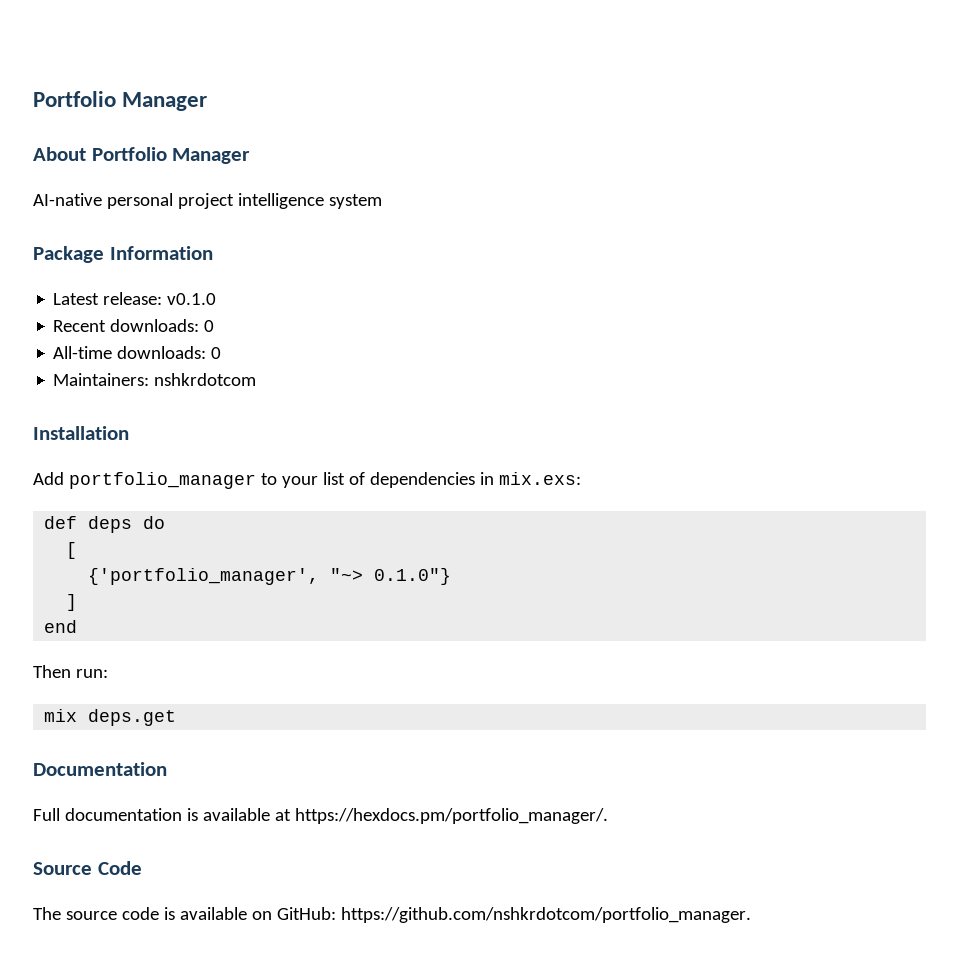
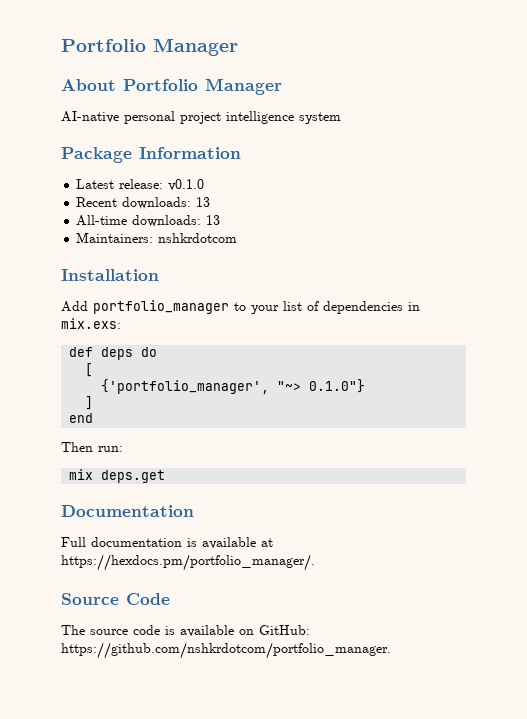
- Recent downloads: 0
+ Recent downloads: 13
- All-time downloads: 0
+ All-time downloads: 13

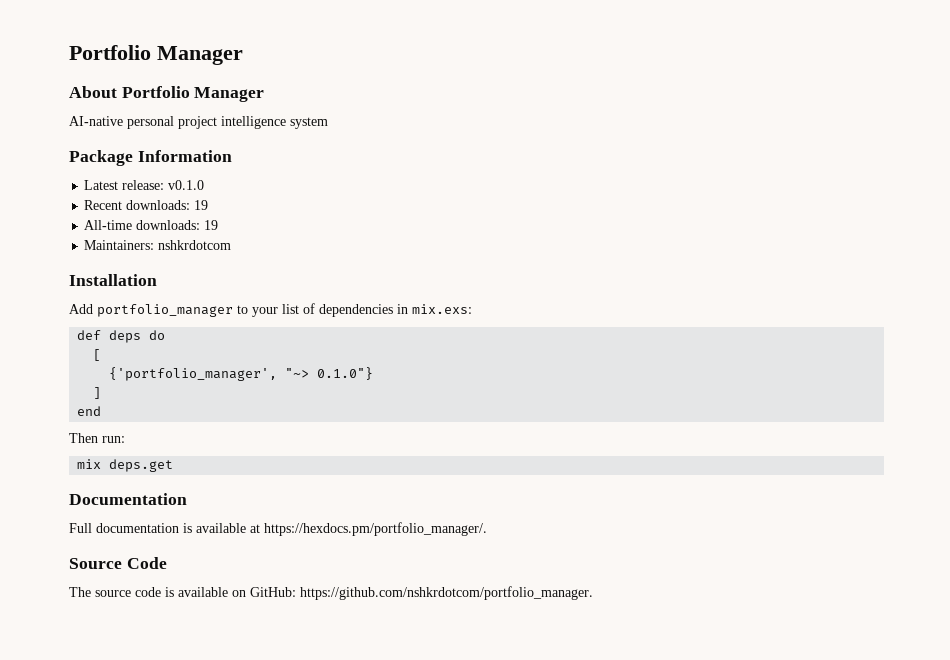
- Recent downloads: 13
+ Recent downloads: 19
- All-time downloads: 13
+ All-time downloads: 19

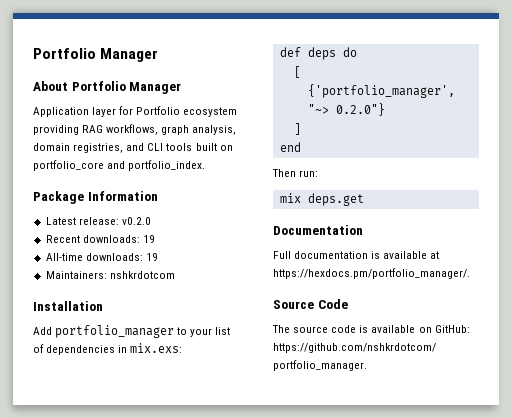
- AI-native personal project intelligence system
+ Application layer for Portfolio ecosystem providing RAG workflows, graph analysis, domain registries, and CLI tools built on portfolio_core and portfolio_index.
- Latest release: v0.1.0
+ Latest release: v0.2.0
- {'portfolio_manager', "~> 0.1.0"}
+ {'portfolio_manager', "~> 0.2.0"}

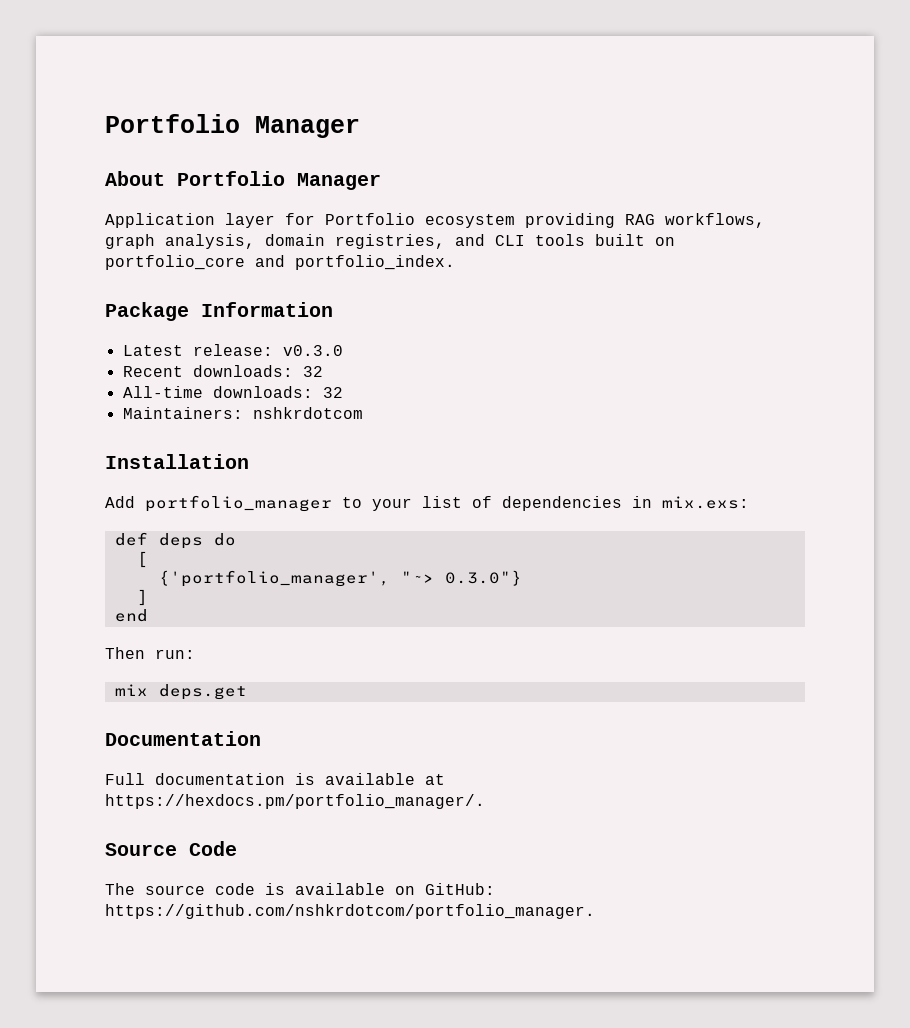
- Latest release: v0.2.0
+ Latest release: v0.3.0
- Recent downloads: 19
+ Recent downloads: 32
- All-time downloads: 19
+ All-time downloads: 32
- {'portfolio_manager', "~> 0.2.0"}
+ {'portfolio_manager', "~> 0.3.0"}

